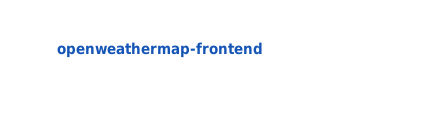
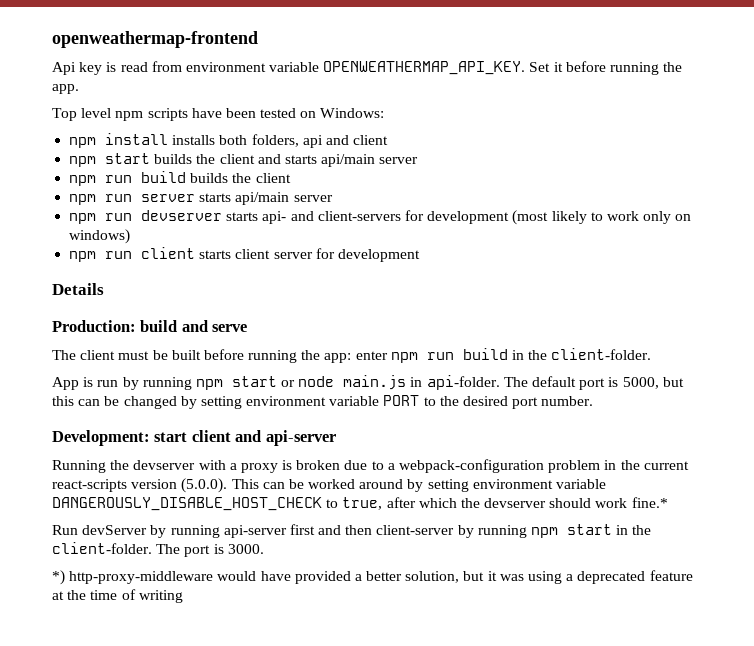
+ Api key is read from environment variable OPENWEATHERMAP_API_KEY. Set it before running the app.
+ Top level npm scripts have been tested on Windows:
+ npm install installs both folders, api and client
+ npm start builds the client and starts api/main server
+ npm run build builds the client
+ npm run server starts api/main server
+ npm run devserver starts api- and client-servers for development (most likely to work only on windows)
+ npm run client starts client server for development
+ Details
+ Production: build and serve
+ The client must be built before running the app: enter npm run build in the client-folder.
+ App is run by running npm start or node main.js in api-folder. The default port is 5000, but this can be changed by setting environment variable PORT to the desired port number.
+ Development: start client and api-server
+ Running the devserver with a proxy is broken due to a webpack-configuration problem in the current react-scripts version (5.0.0). This can be worked around by setting environment variable DANGEROUSLY_DISABLE_HOST_CHECK to true, after which the devserver should work fine.*
+ Run devServer by running api-server first and then client-server by running npm start in the client-folder. The port is 3000.
+ *) http-proxy-middleware would have provided a better solution, but it was using a deprecated feature at the time of writing

